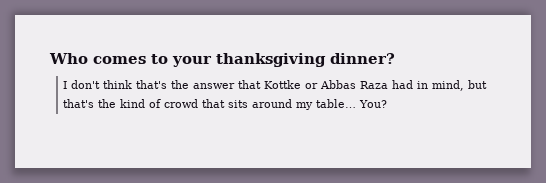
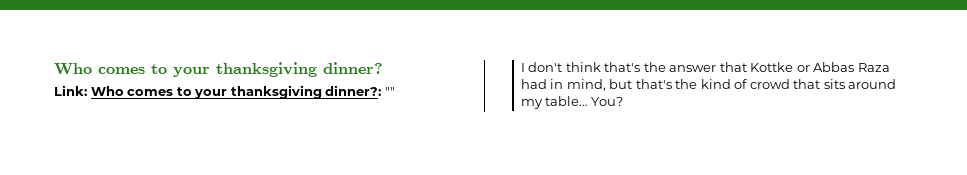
+ Link: Who comes to your thanksgiving dinner?: ""

